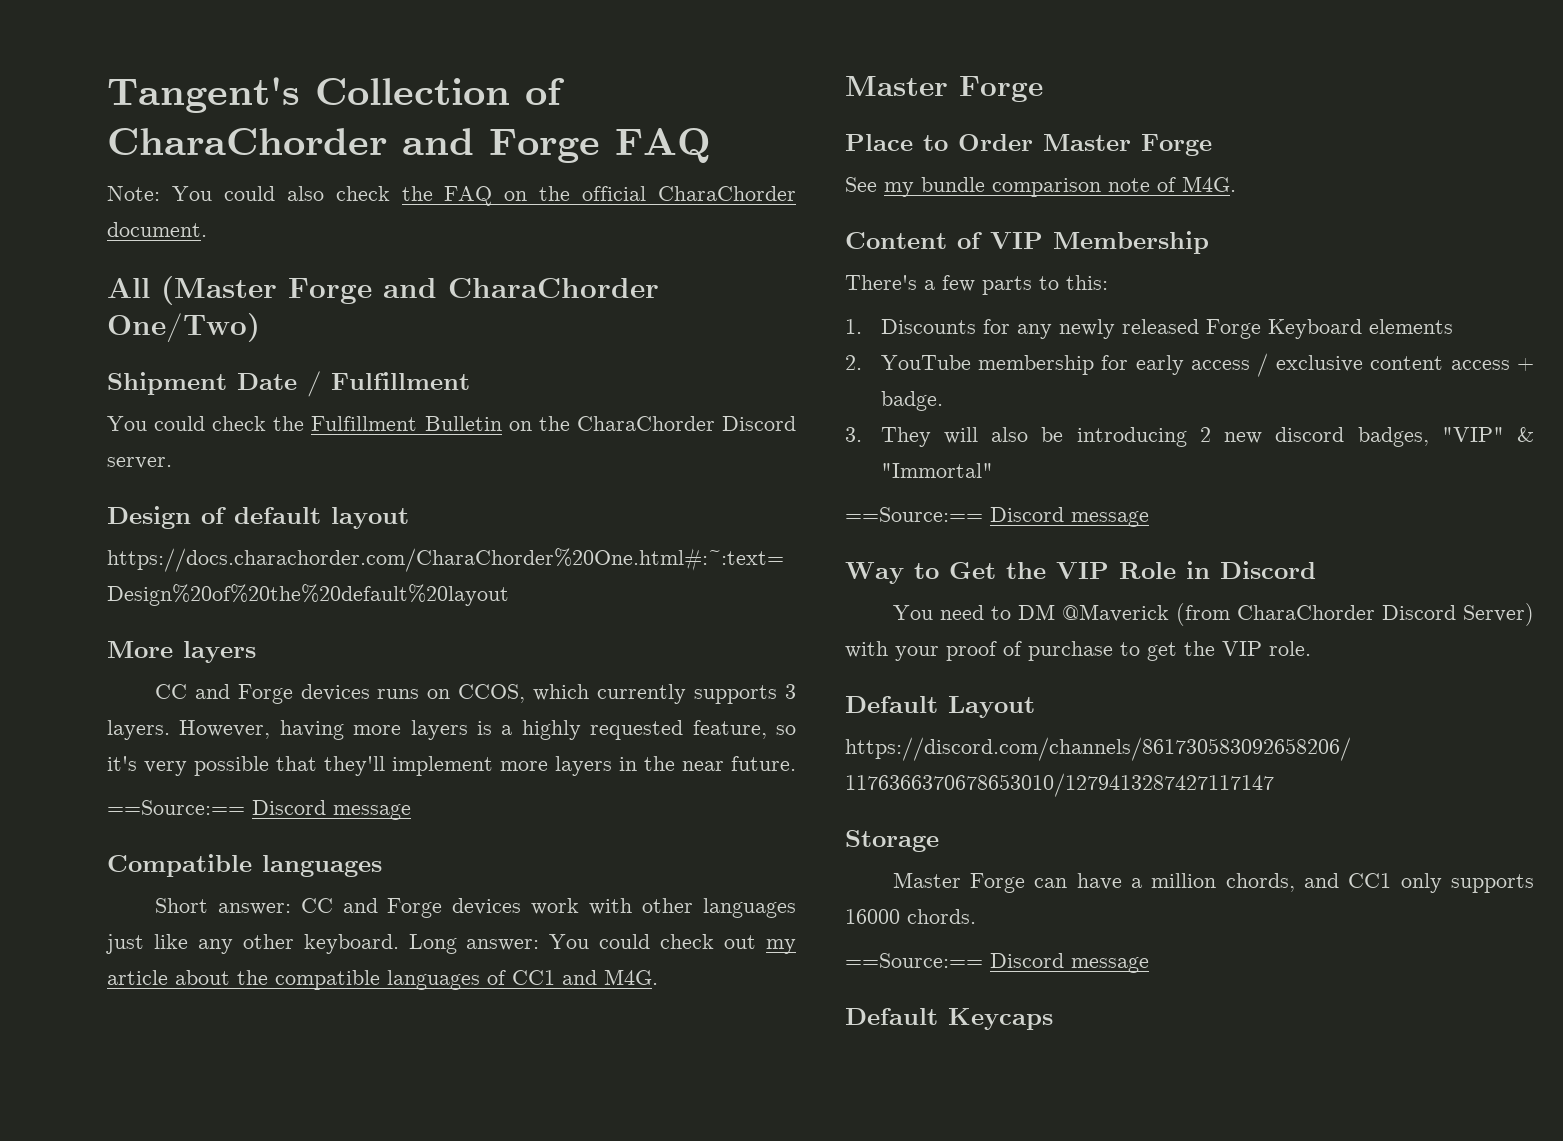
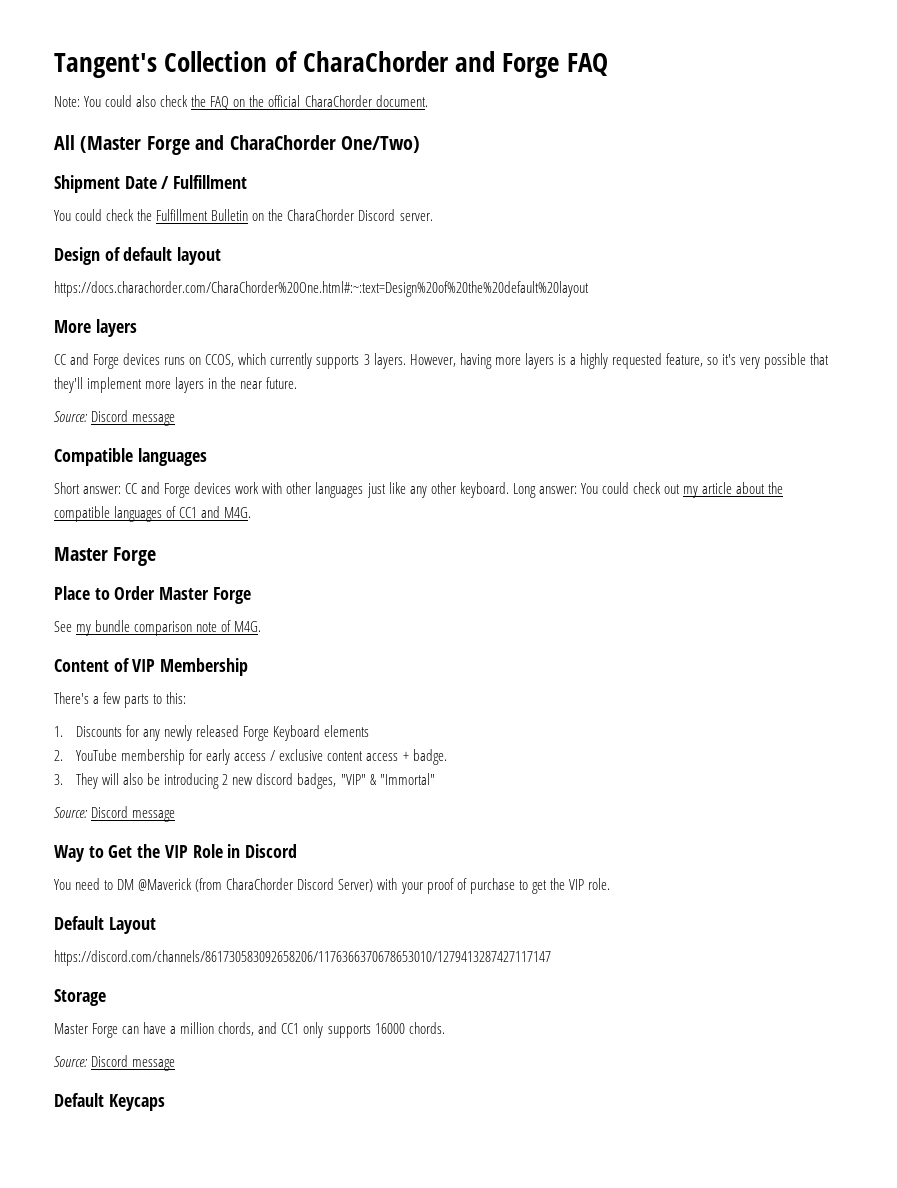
  However, having more layers is a highly requested feature, so it's very possible that they'll implement more layers in the near future.
- ==Source:== Discord message
+ Source: Discord message
  3. They will also be introducing 2 new discord badges, "VIP" & "Immortal"
- ==Source:== Discord message
+ Source: Discord message
  Master Forge can have a million chords, and CC1 only supports 16000 chords.
- ==Source:== Discord message
+ Source: Discord message

